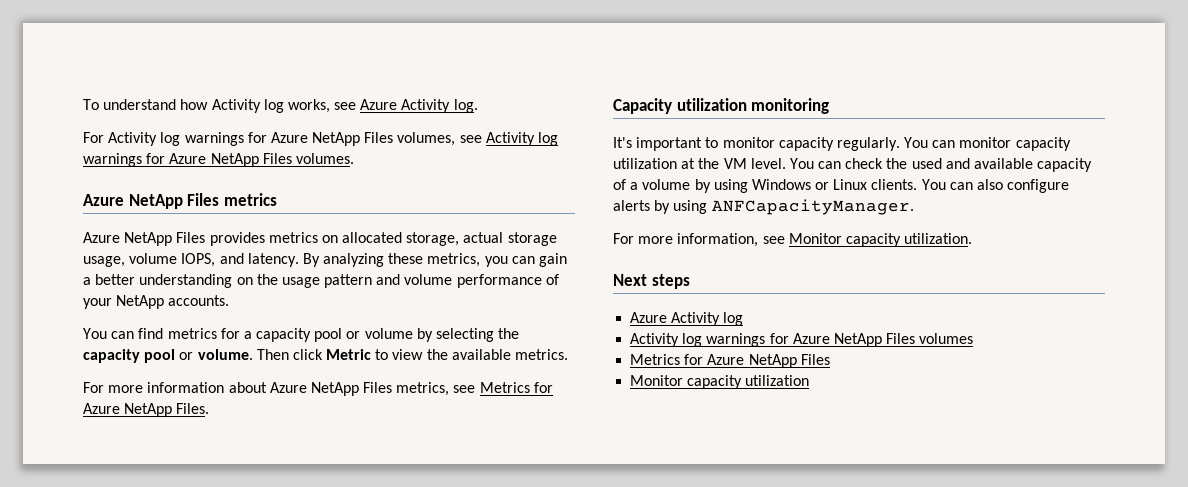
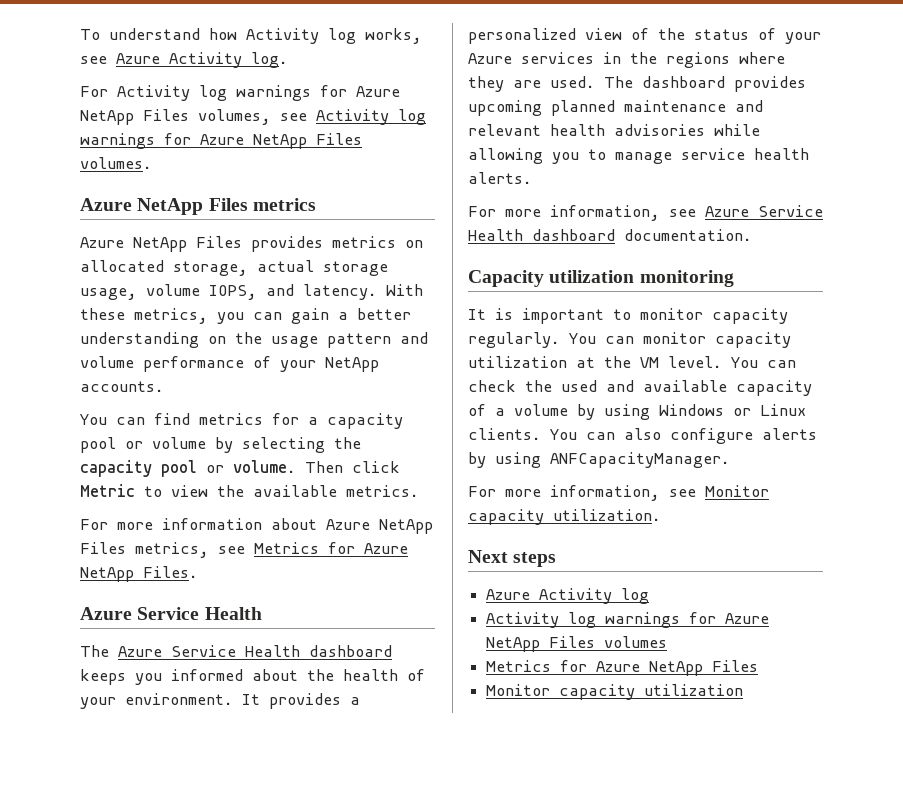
- By analyzing these metrics, you can gain a better understanding on the usage pattern and volume performance of your NetApp accounts.
+ With these metrics, you can gain a better understanding on the usage pattern and volume performance of your NetApp accounts.
  For more information about Azure NetApp Files metrics, see Metrics for Azure NetApp Files.
+ Azure Service Health
+ The Azure Service Health dashboard keeps you informed about the health of your environment. It provides a personalized view of the status of your Azure services in the regions where they are used. The dashboard provides upcoming planned maintenance and relevant health advisories while allowing you to manage service health alerts.
+ For more information, see Azure Service Health dashboard documentation.
- It's important to monitor capacity regularly.
+ It is important to monitor capacity regularly.

